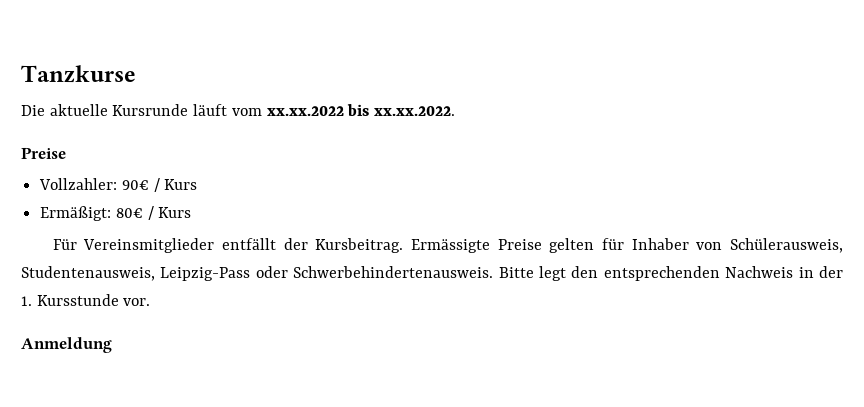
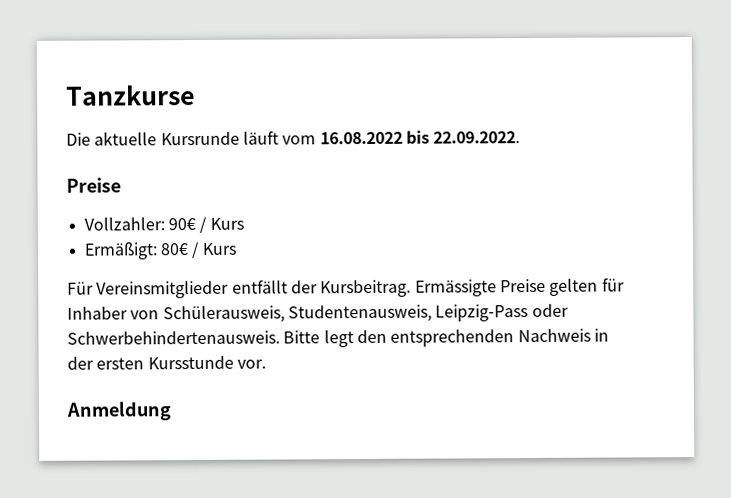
- Die aktuelle Kursrunde läuft vom xx.xx.2022 bis xx.xx.2022.
+ Die aktuelle Kursrunde läuft vom 16.08.2022 bis 22.09.2022.
- Bitte legt den entsprechenden Nachweis in der 1. Kursstunde vor.
+ Bitte legt den entsprechenden Nachweis in der ersten Kursstunde vor.

